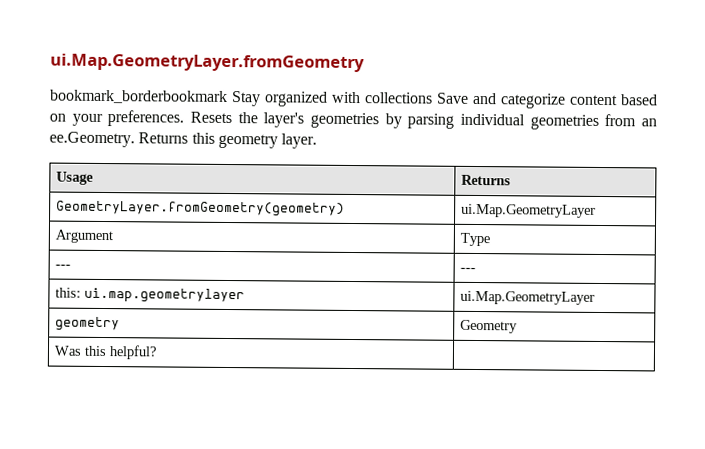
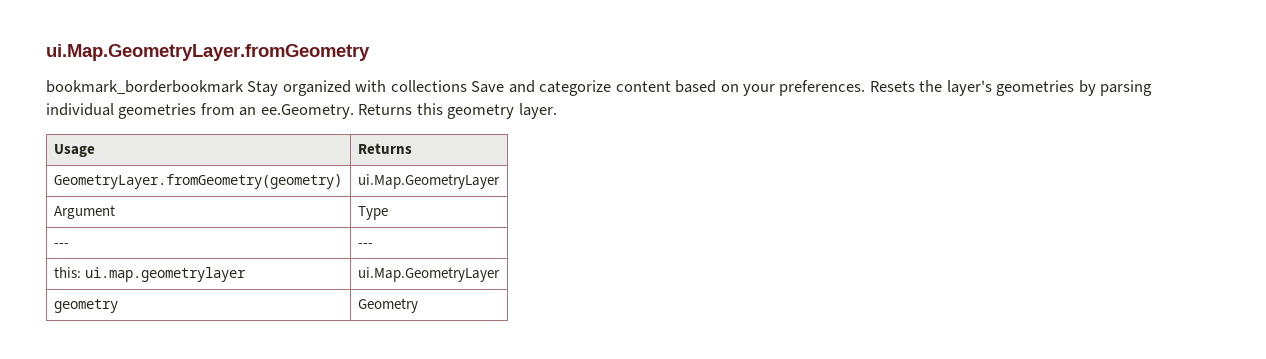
- Was this helpful? |

